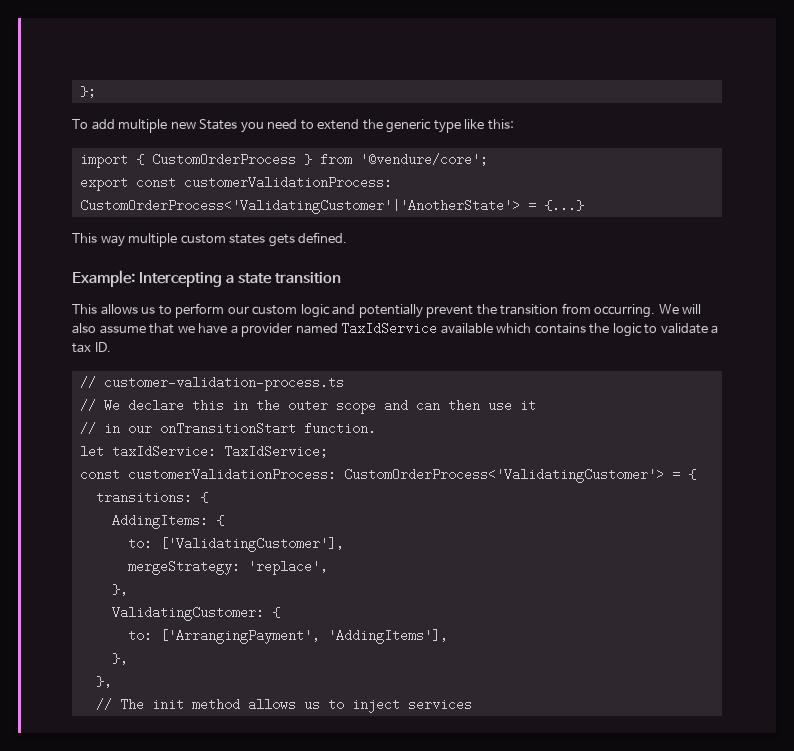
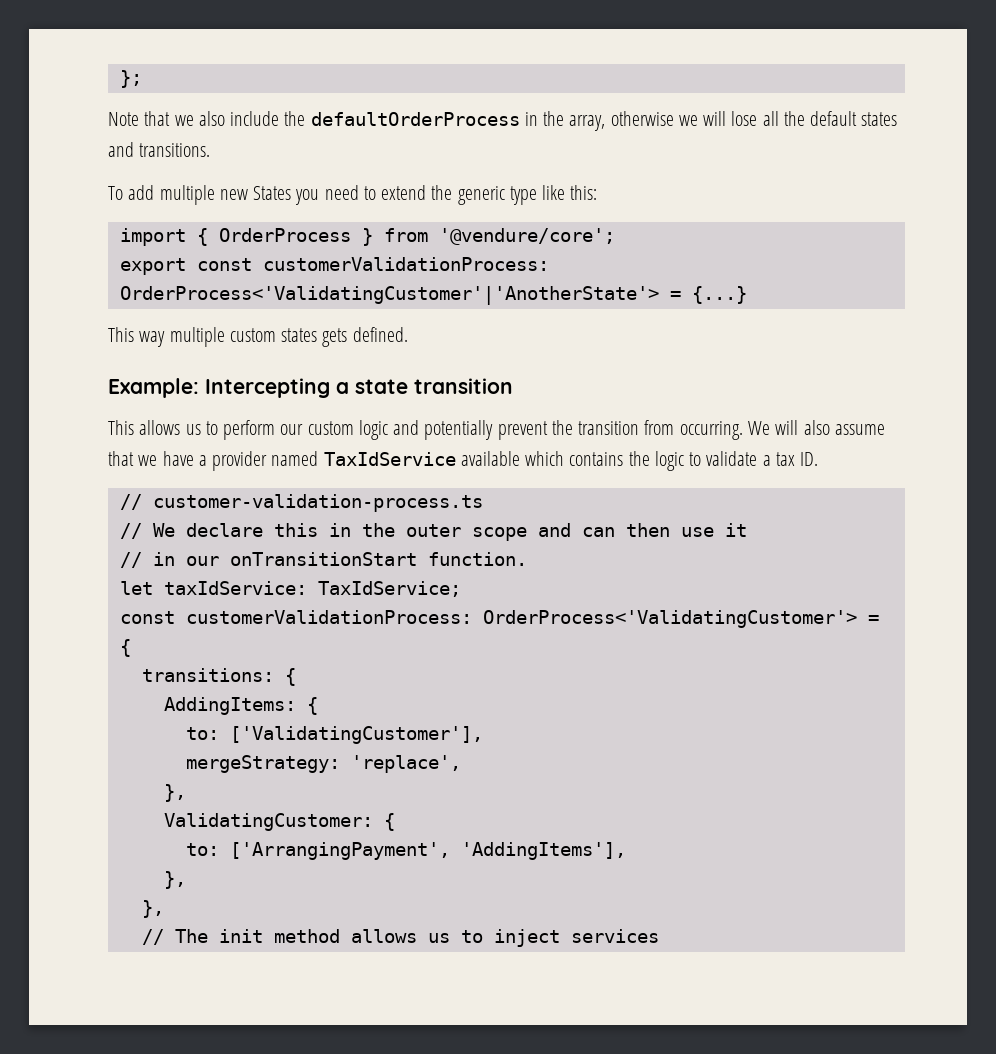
+ Note that we also include the defaultOrderProcess in the array, otherwise we will lose all the default states and transitions.
- import { CustomOrderProcess } from '@vendure/core';
+ import { OrderProcess } from '@vendure/core';
- export const customerValidationProcess: CustomOrderProcess<'ValidatingCustomer'|'AnotherState'> = {...}
+ export const customerValidationProcess: OrderProcess<'ValidatingCustomer'|'AnotherState'> = {...}
- const customerValidationProcess: CustomOrderProcess<'ValidatingCustomer'> = {
+ const customerValidationProcess: OrderProcess<'ValidatingCustomer'> = {

